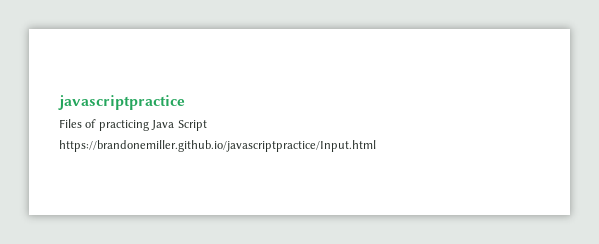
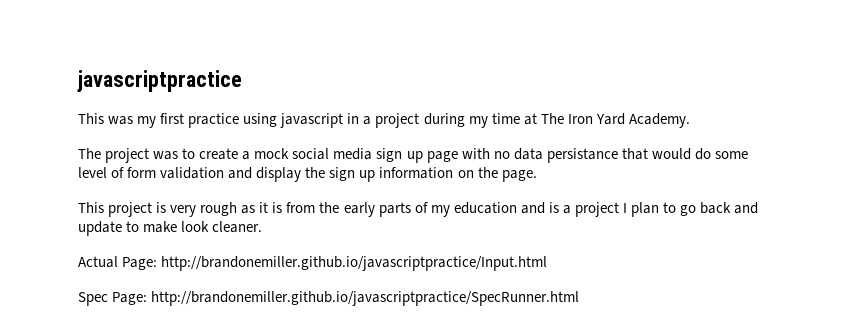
- Files of practicing Java Script
- https://brandonemiller.github.io/javascriptpractice/Input.html
+ This was my first practice using javascript in a project during my time at The Iron Yard Academy.
+ The project was to create a mock social media sign up page with no data persistance that would do some level of form validation and display the sign up information on the page.
+ This project is very rough as it is from the early parts of my education and is a project I plan to go back and update to make look cleaner.
+ Actual Page: http://brandonemiller.github.io/javascriptpractice/Input.html
+ Spec Page: http://brandonemiller.github.io/javascriptpractice/SpecRunner.html

